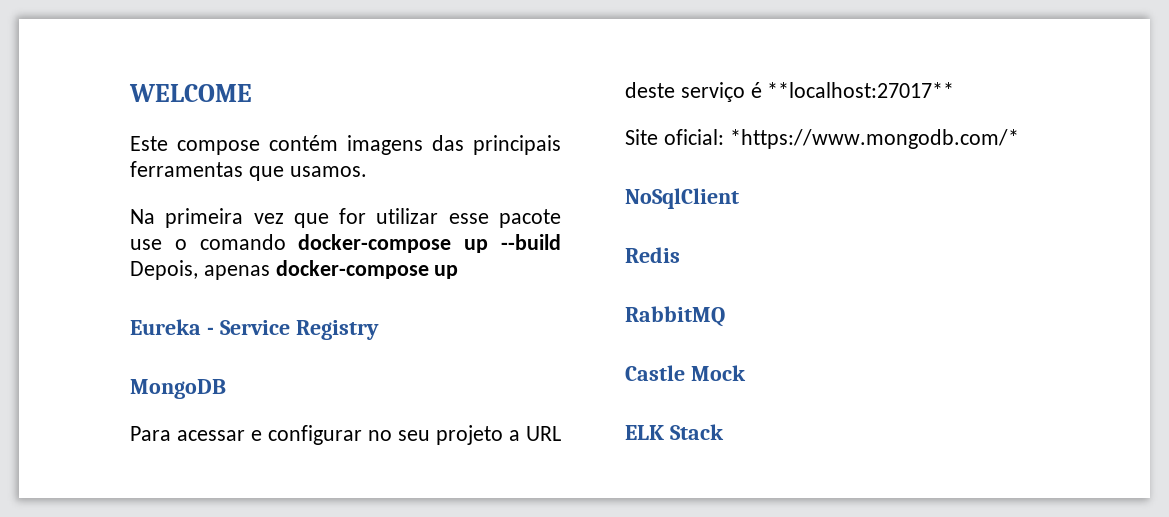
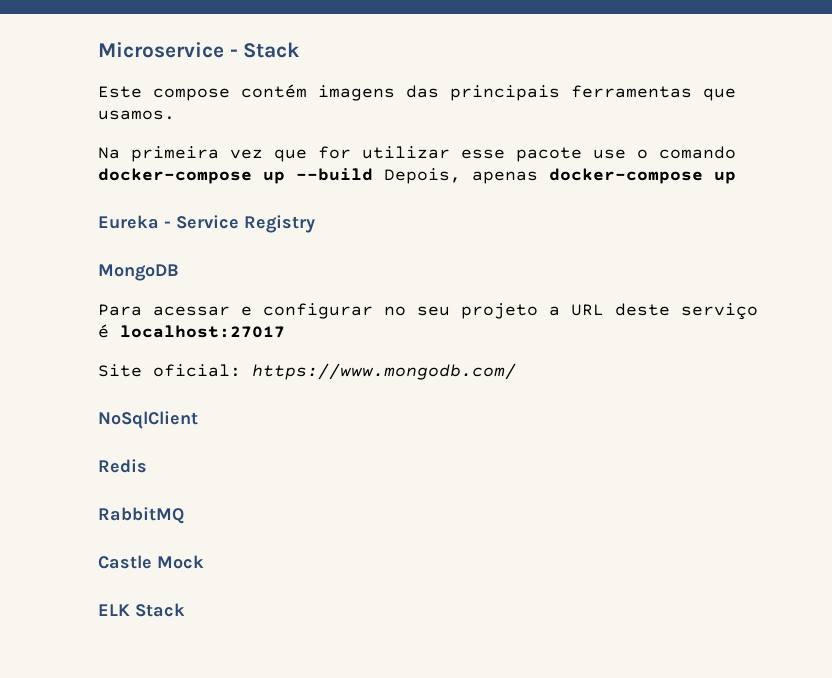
- WELCOME
+ Microservice - Stack
- Para acessar e configurar no seu projeto a URL deste serviço é **localhost:27017**
+ Para acessar e configurar no seu projeto a URL deste serviço é localhost:27017
- Site oficial: *https://www.mongodb.com/*
+ Site oficial: https://www.mongodb.com/

